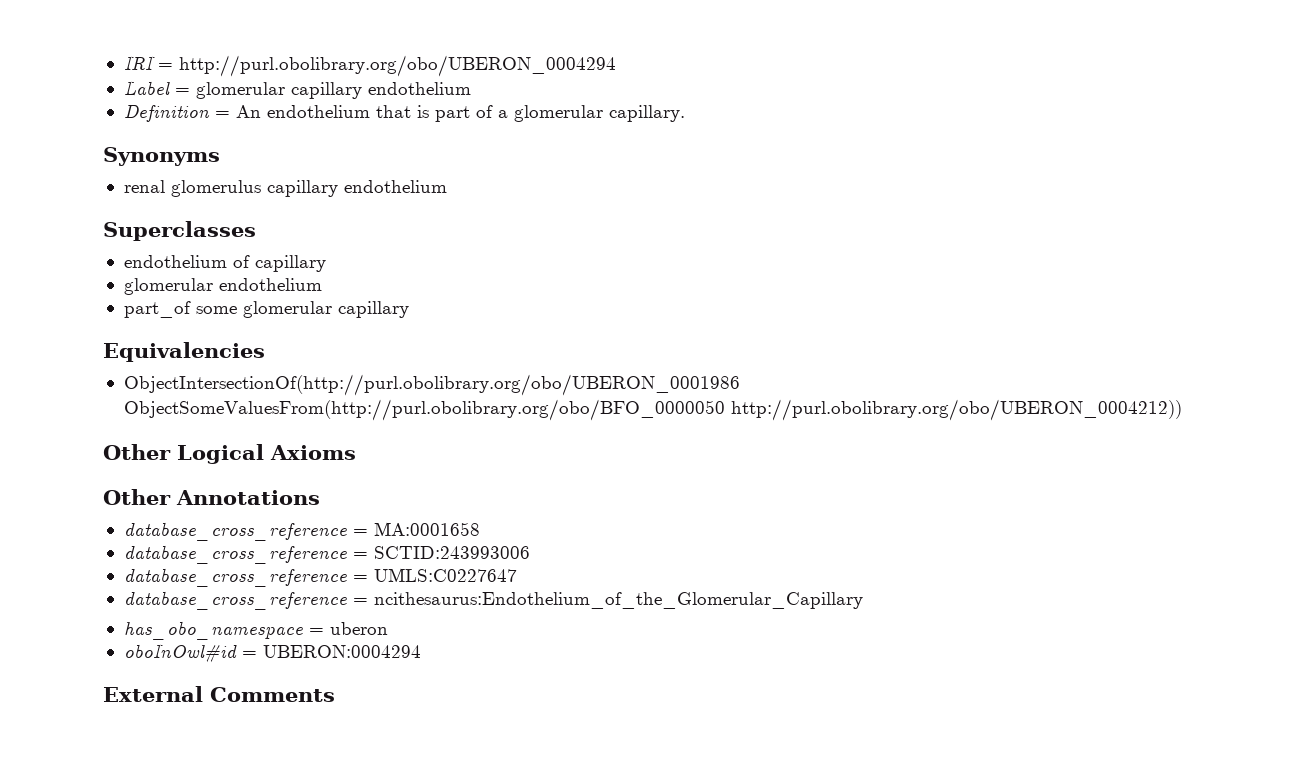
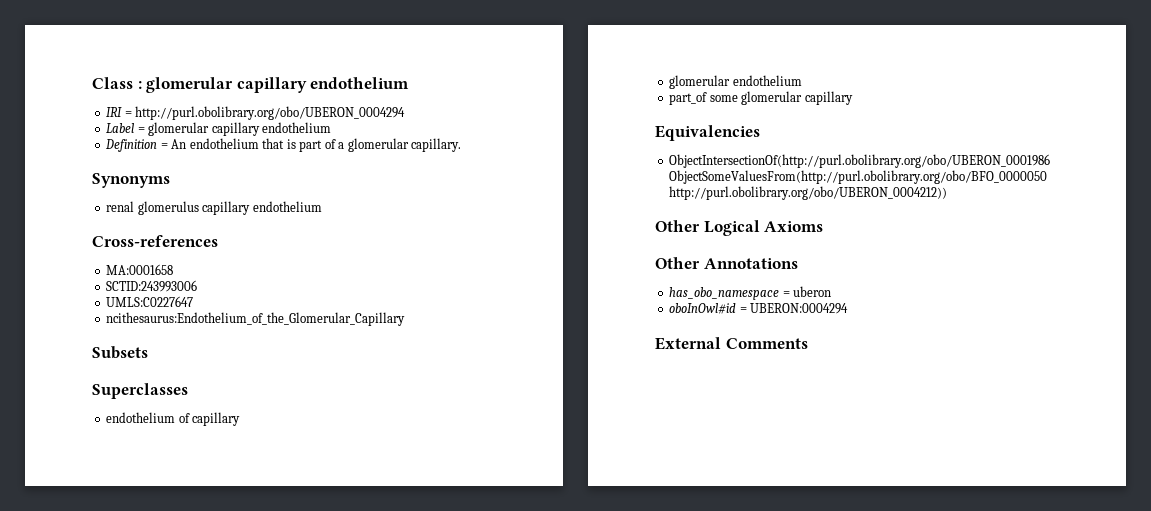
+ Class : glomerular capillary endothelium
+ Cross-references
+ MA:0001658
+ SCTID:243993006
+ UMLS:C0227647
+ ncithesaurus:Endothelium_of_the_Glomerular_Capillary
+ Subsets
- database_cross_reference = MA:0001658
- database_cross_reference = SCTID:243993006
- database_cross_reference = UMLS:C0227647
- database_cross_reference = ncithesaurus:Endothelium_of_the_Glomerular_Capillary

